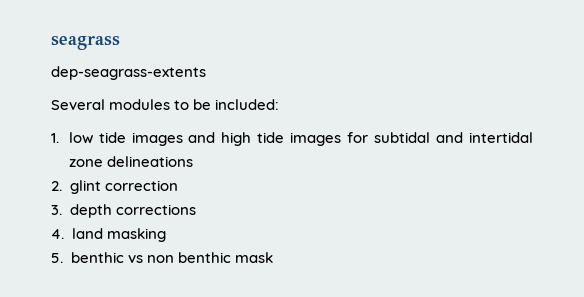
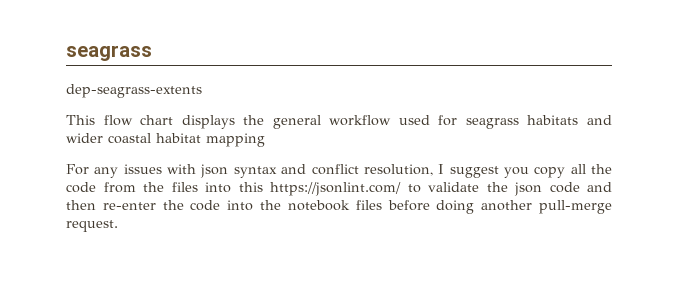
- Several modules to be included:
- 1. low tide images and high tide images for subtidal and intertidal zone delineations
- 2. glint correction
- 3. depth corrections
- 4. land masking
- 5. benthic vs non benthic mask
+ This flow chart displays the general workflow used for seagrass habitats and wider coastal habitat mapping
+ For any issues with json syntax and conflict resolution, I suggest you copy all the code from the files into this https://jsonlint.com/ to validate the json code and then re-enter the code into the notebook files before doing another pull-merge request.

